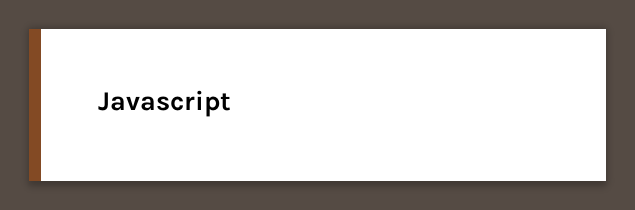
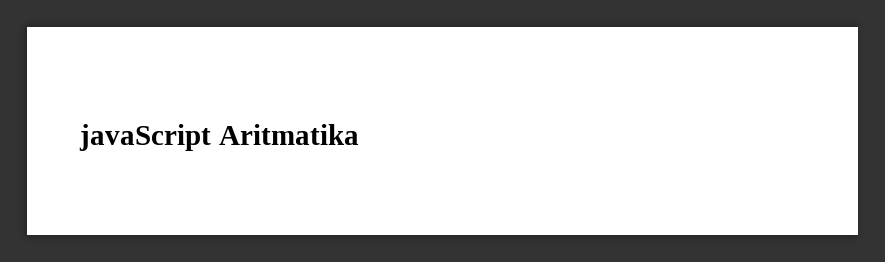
- Javascript
+ javaScript Aritmatika

